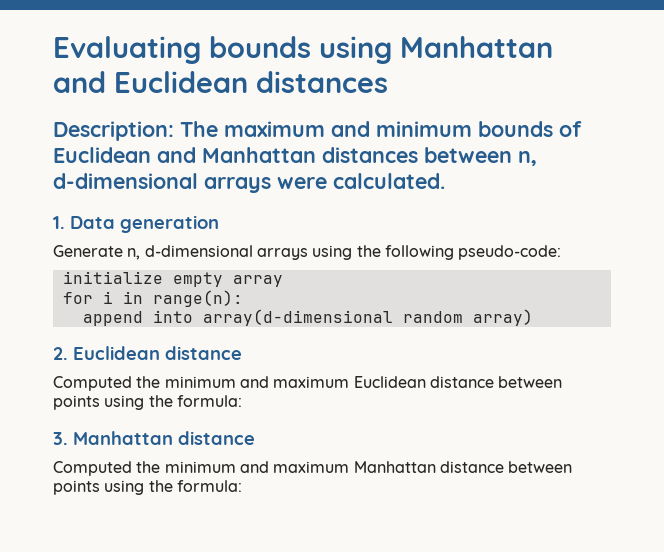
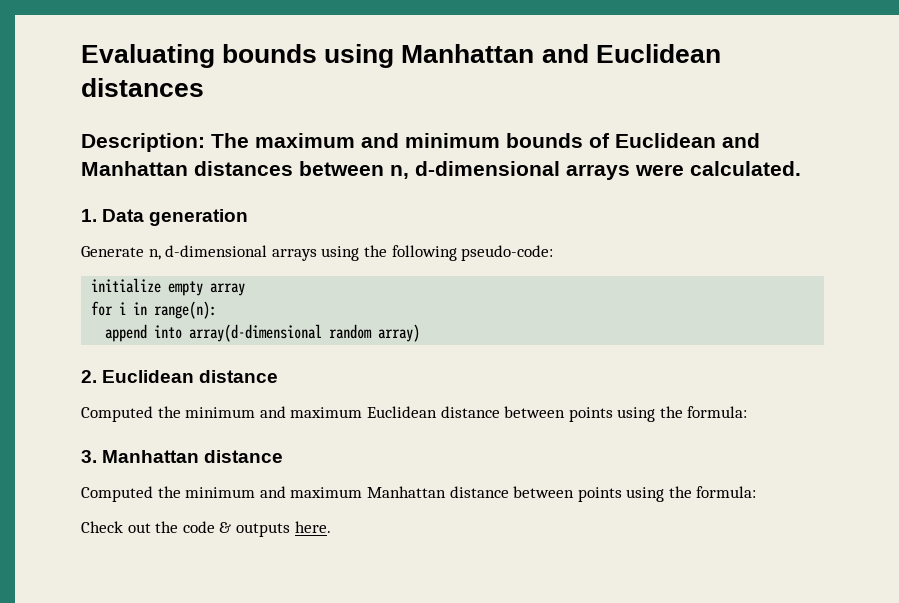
+ Check out the code & outputs here.

